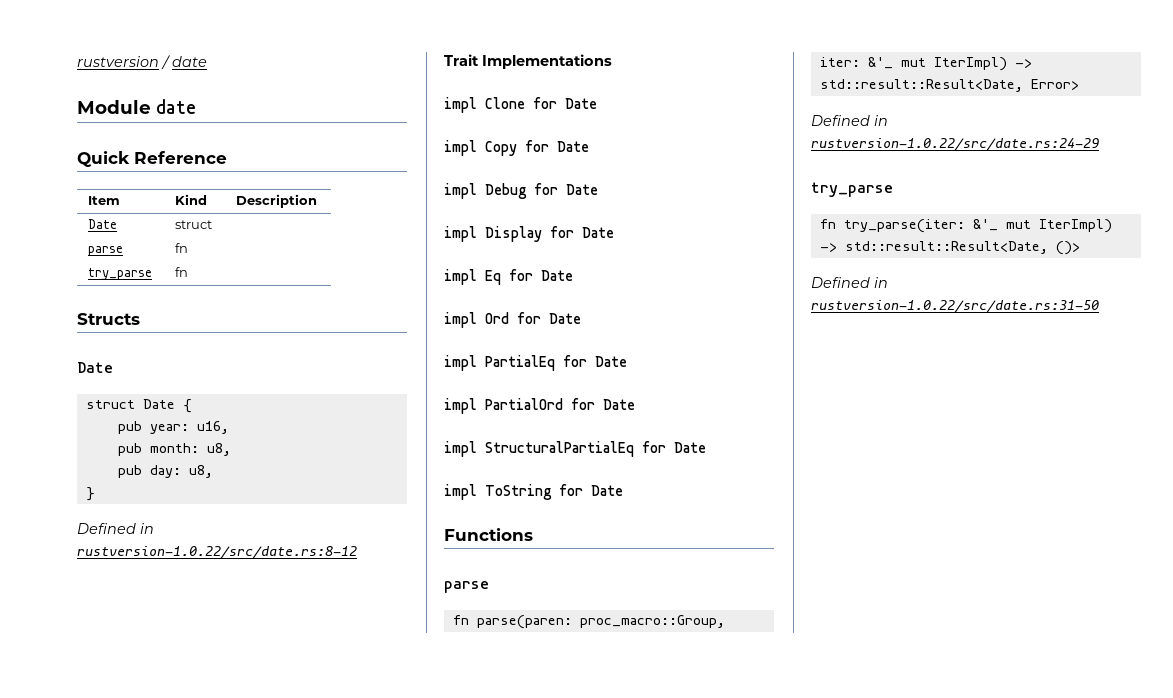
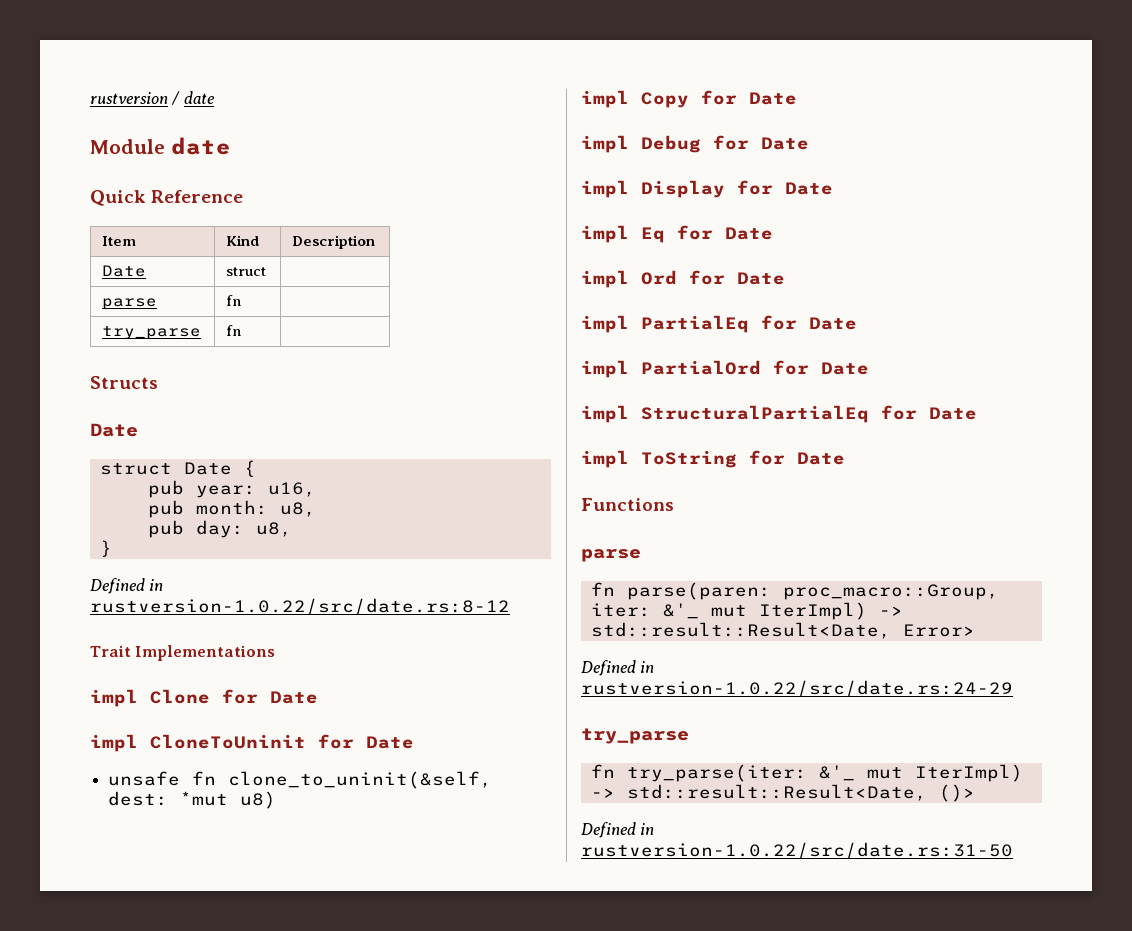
+ impl CloneToUninit for Date
+ unsafe fn clone_to_uninit(&self, dest: *mut u8)

